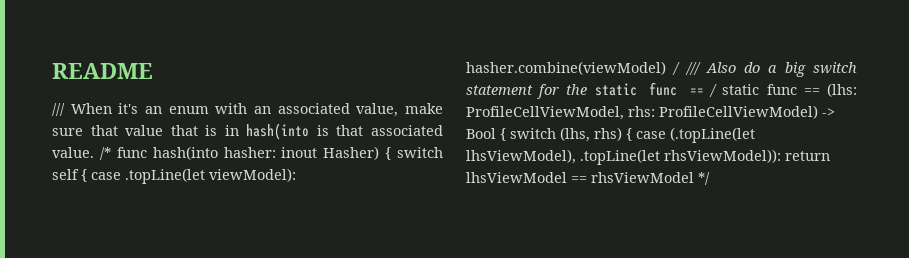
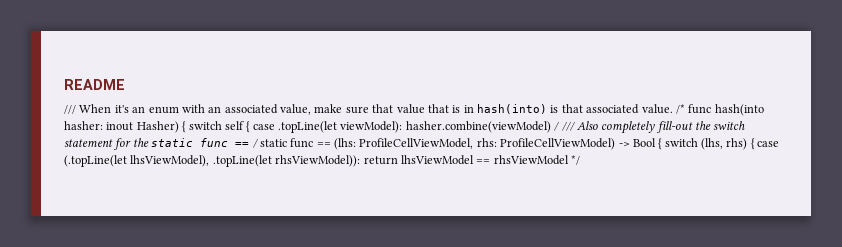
- /// When it's an enum with an associated value, make sure that value that is in hash(into is that associated value.
+ /// When it's an enum with an associated value, make sure that value that is in hash(into) is that associated value.
- /* func hash(into hasher: inout Hasher) { switch self { case .topLine(let viewModel): hasher.combine(viewModel) / /// Also do a big switch statement for the static func == / static func == (lhs: ProfileCellViewModel, rhs: ProfileCellViewModel) -> Bool { switch (lhs, rhs) { case (.topLine(let lhsViewModel), .topLine(let rhsViewModel)): return lhsViewModel == rhsViewModel */
+ /* func hash(into hasher: inout Hasher) { switch self { case .topLine(let viewModel): hasher.combine(viewModel) / /// Also completely fill-out the switch statement for the static func == / static func == (lhs: ProfileCellViewModel, rhs: ProfileCellViewModel) -> Bool { switch (lhs, rhs) { case (.topLine(let lhsViewModel), .topLine(let rhsViewModel)): return lhsViewModel == rhsViewModel */

